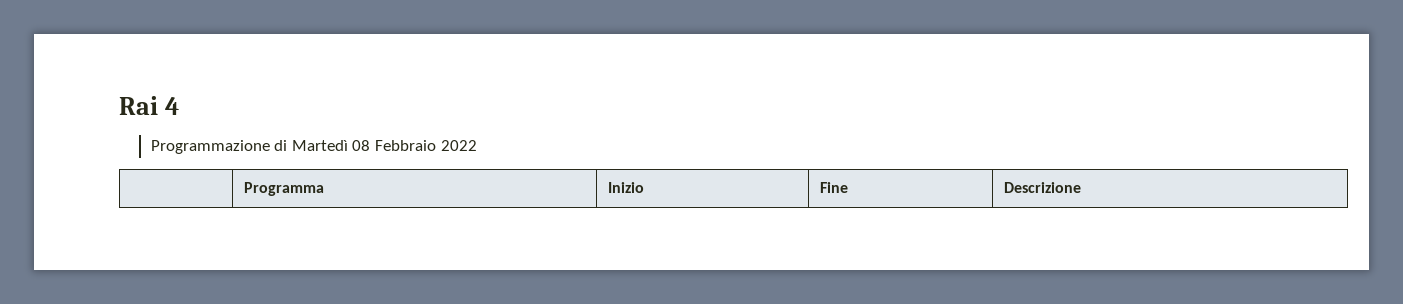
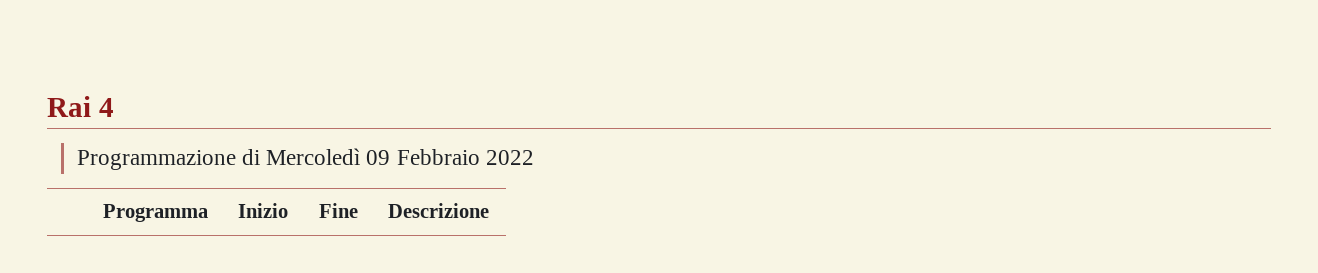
- Programmazione di Martedì 08 Febbraio 2022
+ Programmazione di Mercoledì 09 Febbraio 2022

